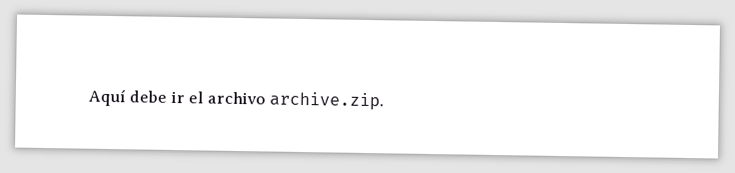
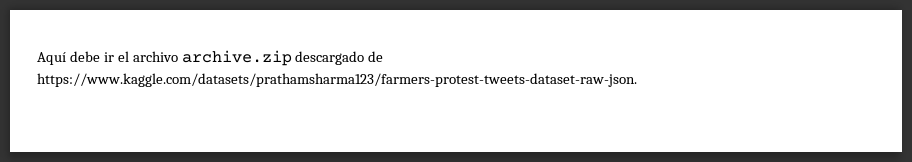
- Aquí debe ir el archivo archive.zip.
+ Aquí debe ir el archivo archive.zip descargado de https://www.kaggle.com/datasets/prathamsharma123/farmers-protest-tweets-dataset-raw-json.

